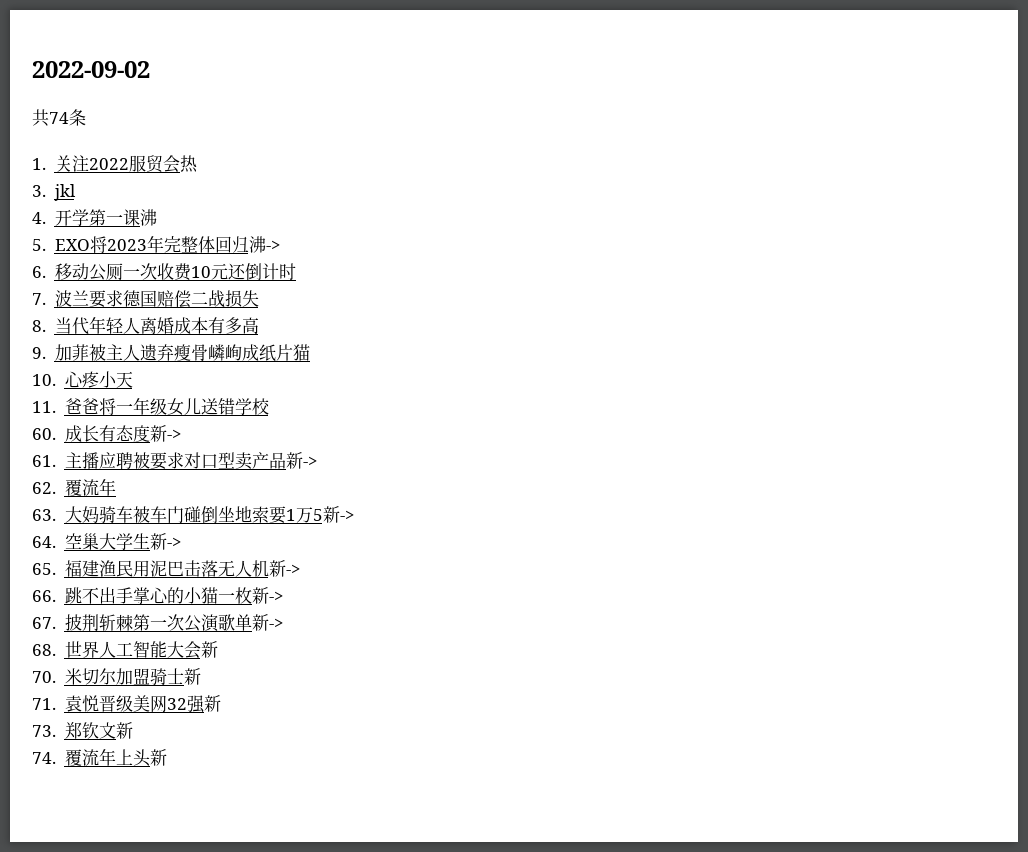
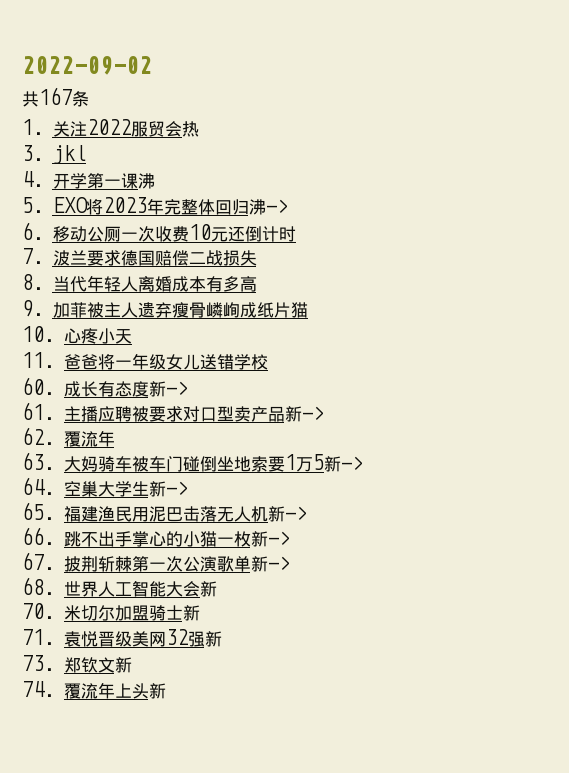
- 共74条
+ 共167条

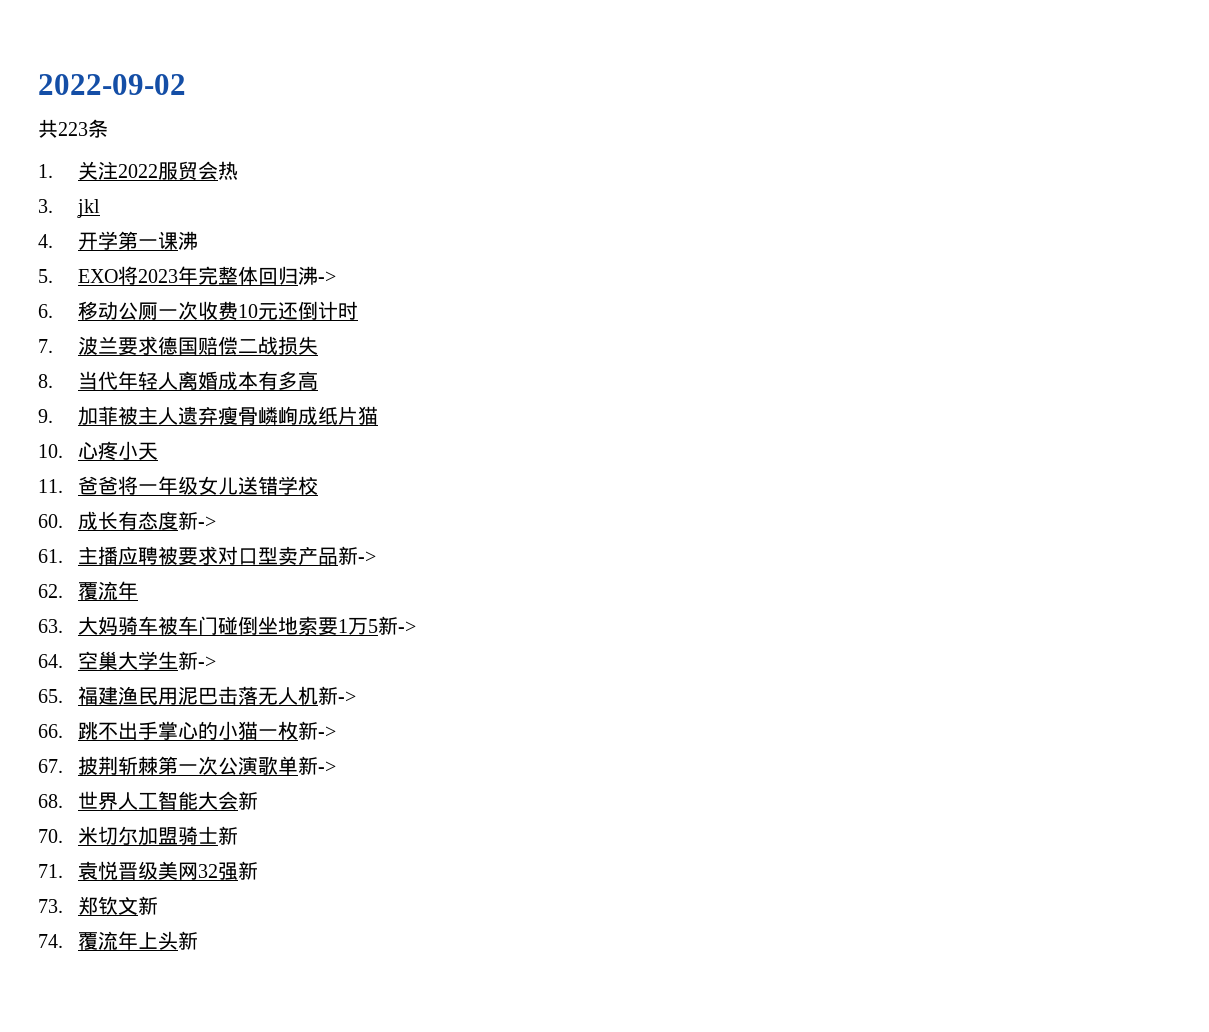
- 共167条
+ 共223条

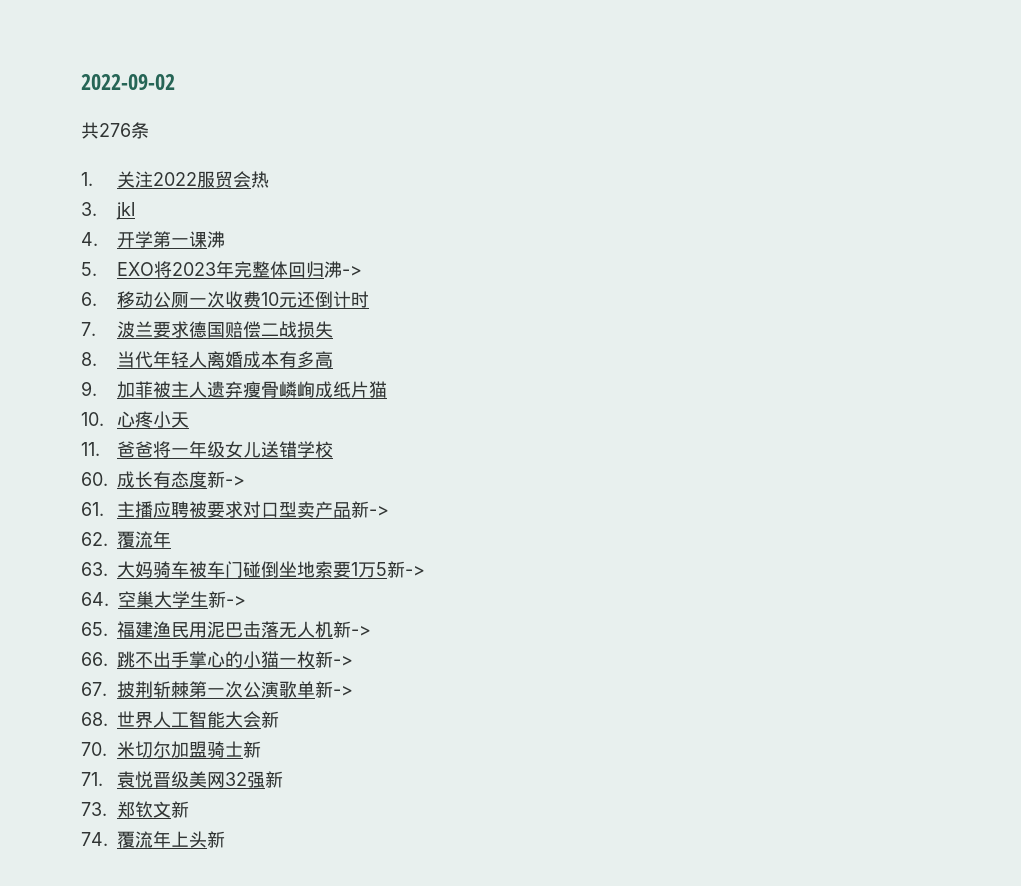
- 共223条
+ 共276条

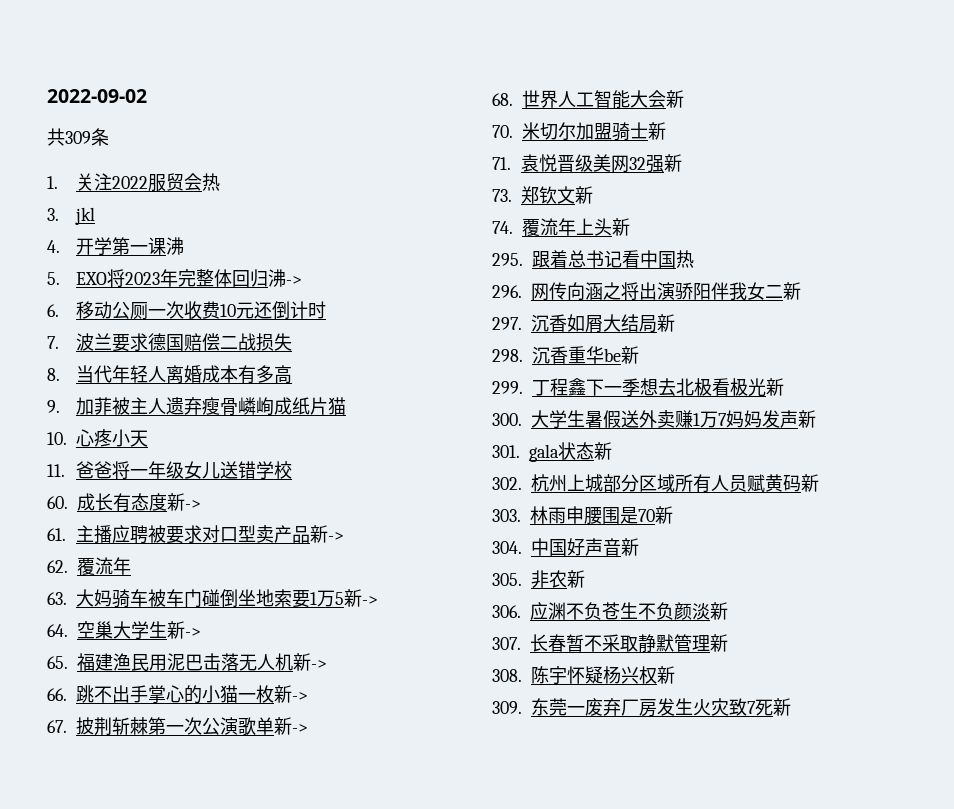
- 共276条
+ 共309条
+ 295.跟着总书记看中国热
+ 296.网传向涵之将出演骄阳伴我女二新
+ 297.沉香如屑大结局新
+ 298.沉香重华be新
+ 299.丁程鑫下一季想去北极看极光新
+ 300.大学生暑假送外卖赚1万7妈妈发声新
+ 301. gala状态新
+ 302.杭州上城部分区域所有人员赋黄码新
+ 303.林雨申腰围是70新
+ 304.中国好声音新
+ 305.非农新
+ 306.应渊不负苍生不负颜淡新
+ 307.长春暂不采取静默管理新
+ 308.陈宇怀疑杨兴权新
+ 309.东莞一废弃厂房发生火灾致7死新

